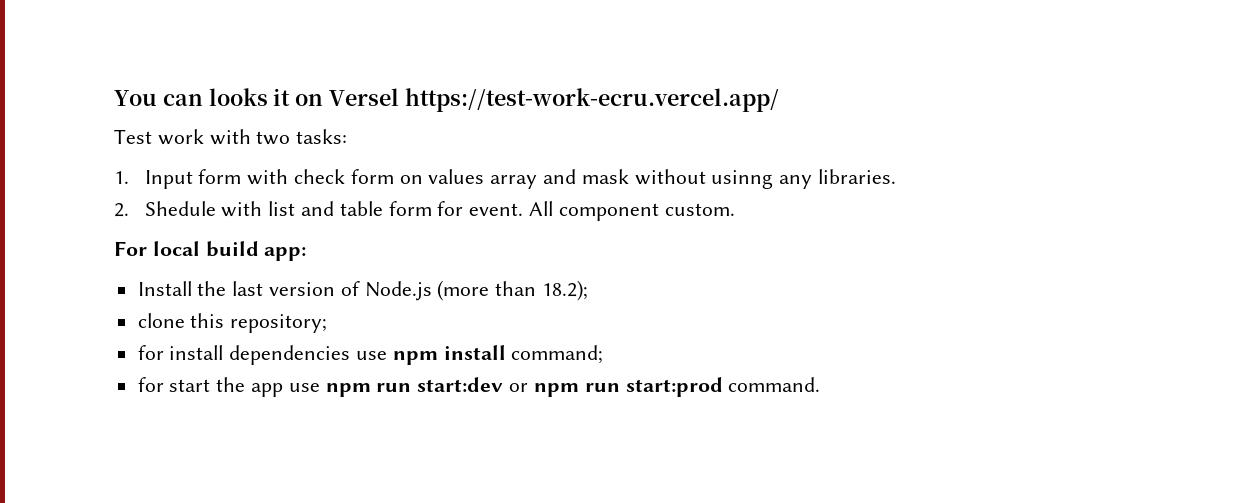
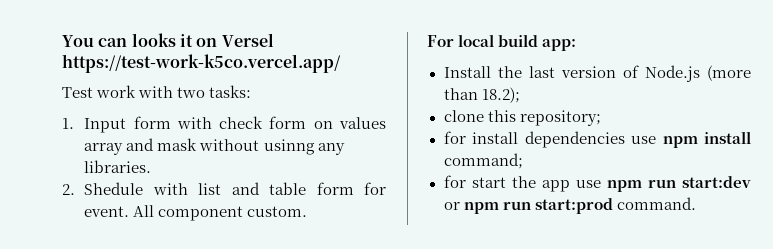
- You can looks it on Versel https://test-work-ecru.vercel.app/
+ You can looks it on Versel https://test-work-k5co.vercel.app/

